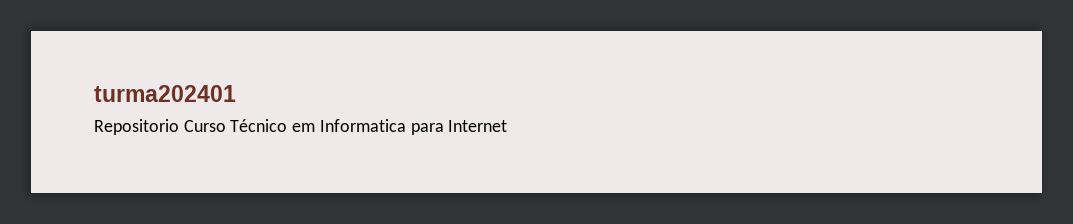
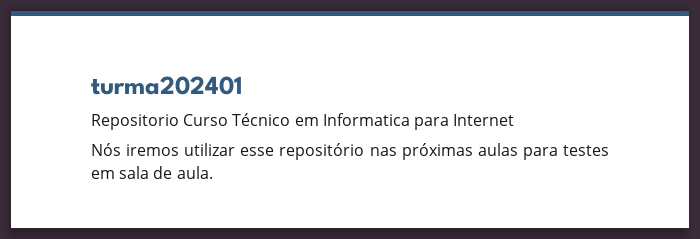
+ Nós iremos utilizar esse repositório nas próximas aulas para testes em sala de aula.

